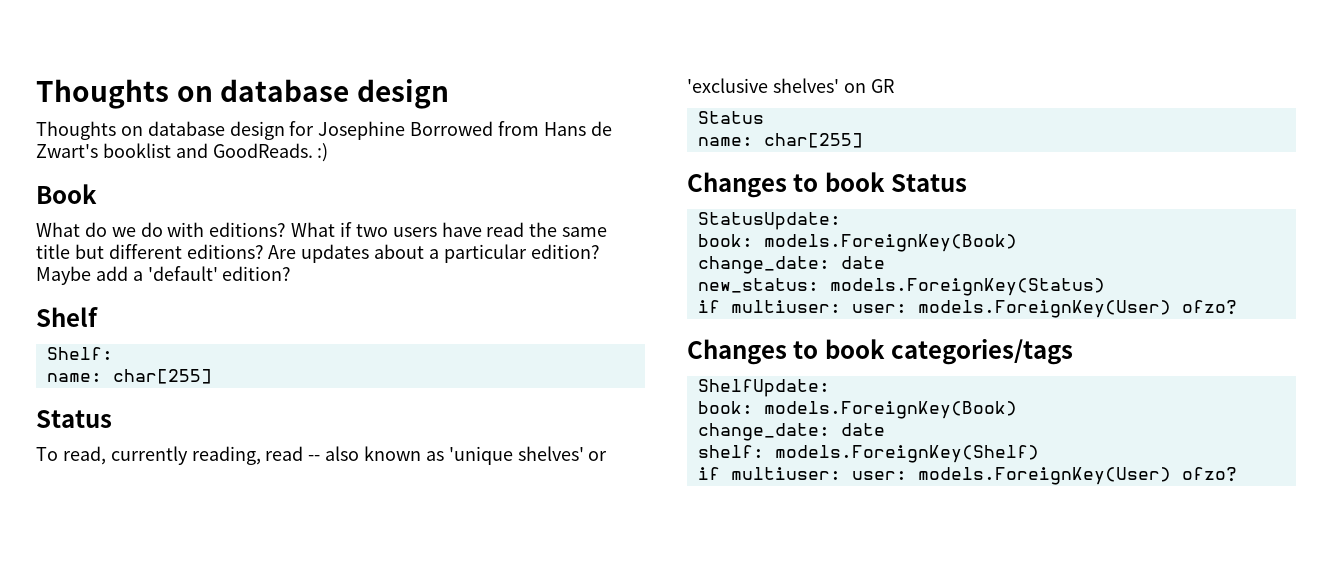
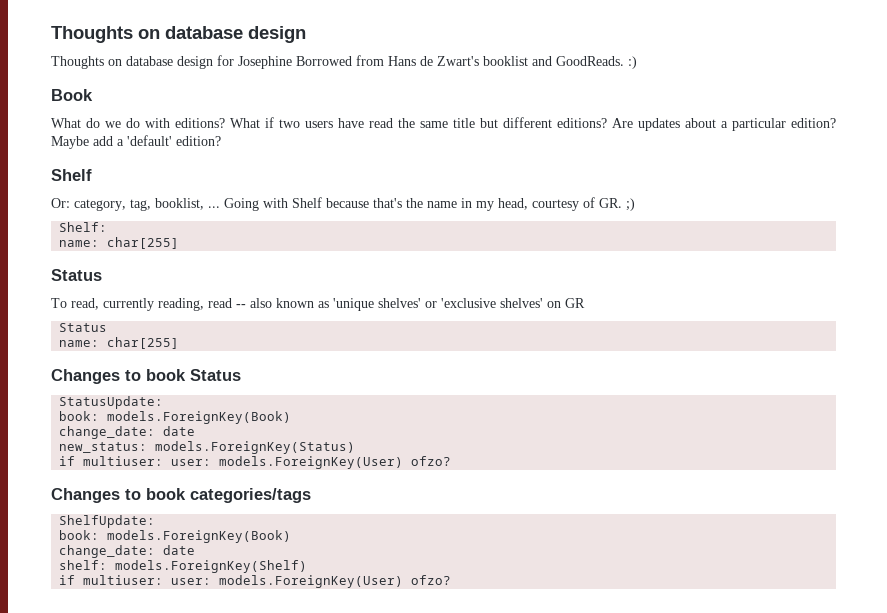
+ Or: category, tag, booklist, ... Going with Shelf because that's the name in my head, courtesy of GR. ;)

